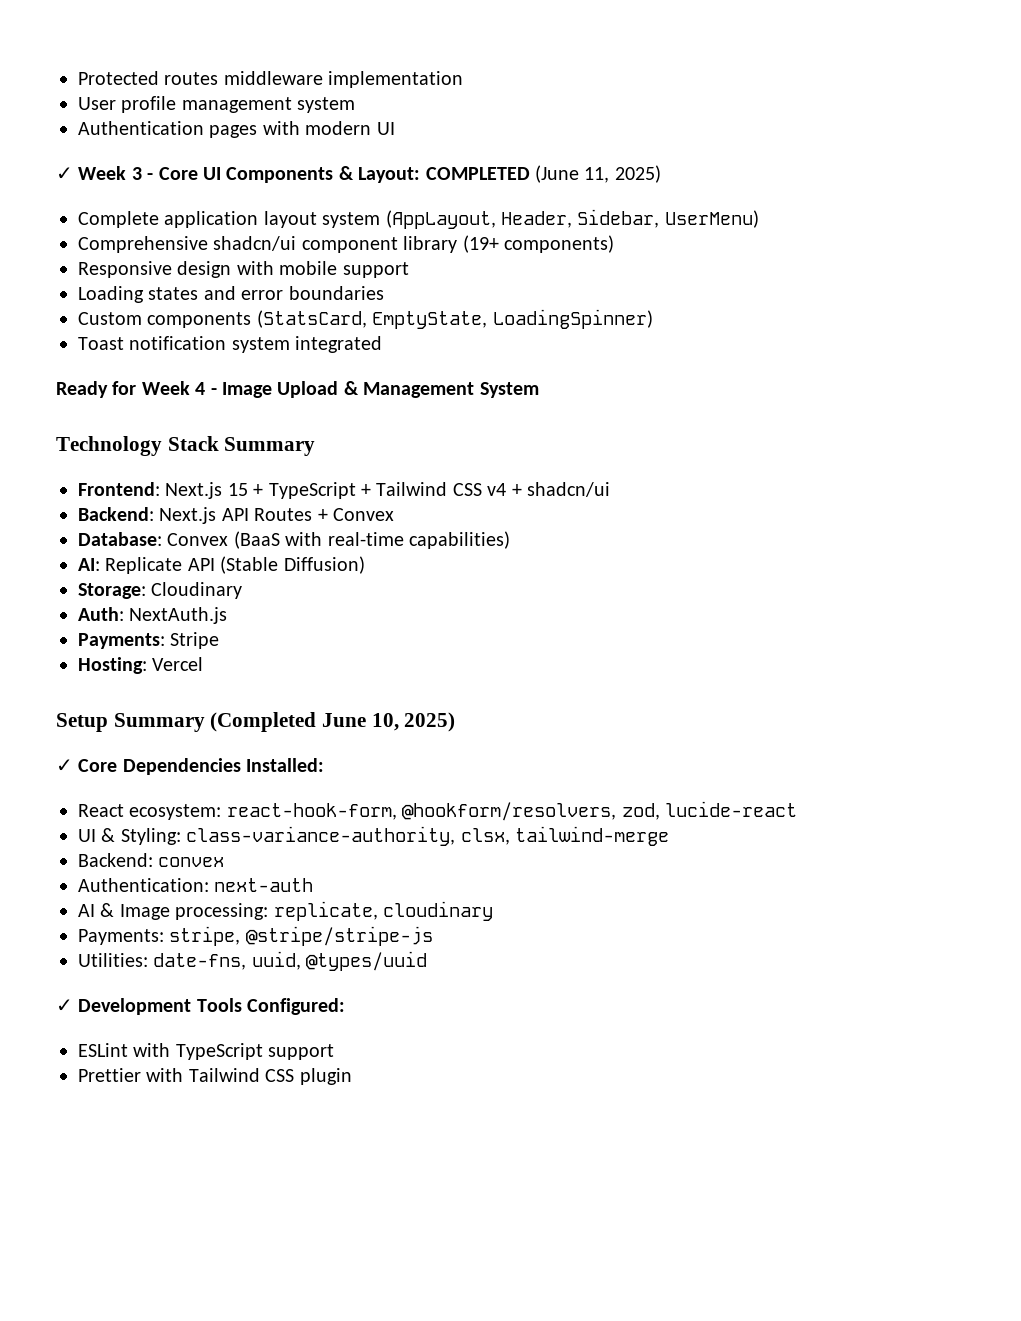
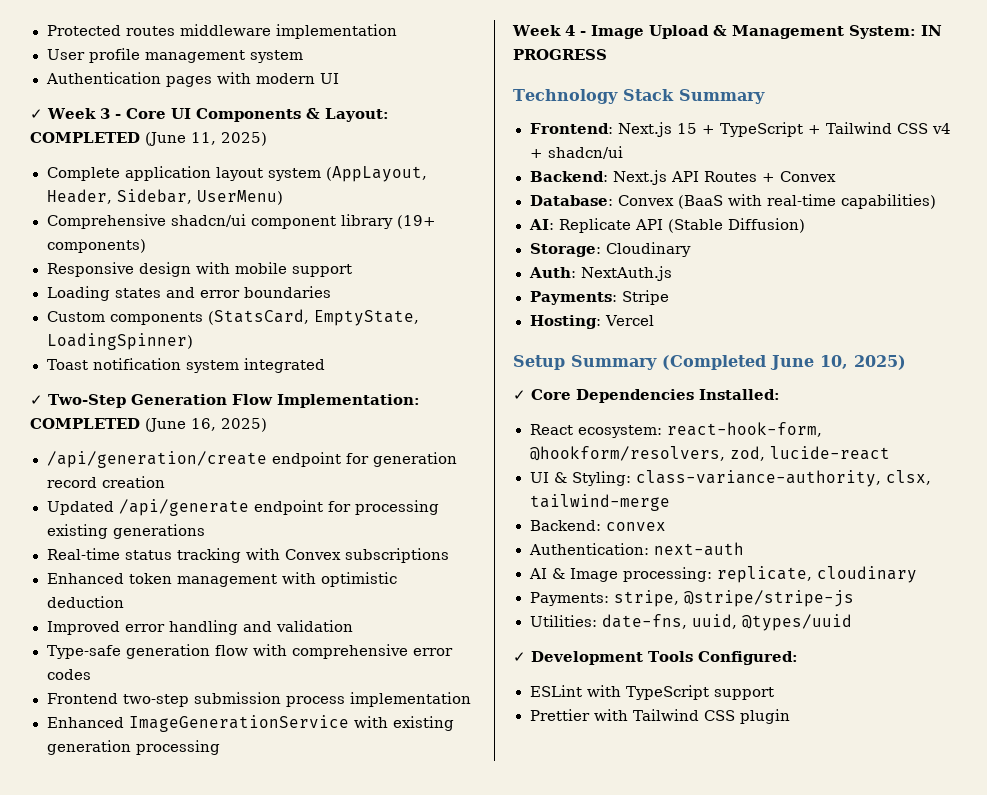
- Ready for Week 4 - Image Upload & Management System
+ ✓ Two-Step Generation Flow Implementation: COMPLETED (June 16, 2025)
+ /api/generation/create endpoint for generation record creation
+ Updated /api/generate endpoint for processing existing generations
+ Real-time status tracking with Convex subscriptions
+ Enhanced token management with optimistic deduction
+ Improved error handling and validation
+ Type-safe generation flow with comprehensive error codes
+ Frontend two-step submission process implementation
+ Enhanced ImageGenerationService with existing generation processing
+ Week 4 - Image Upload & Management System: IN PROGRESS

